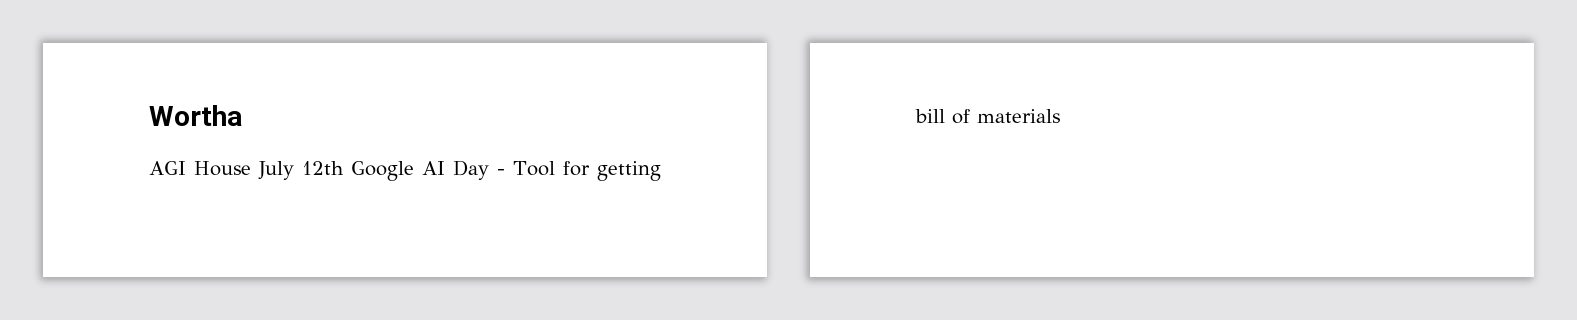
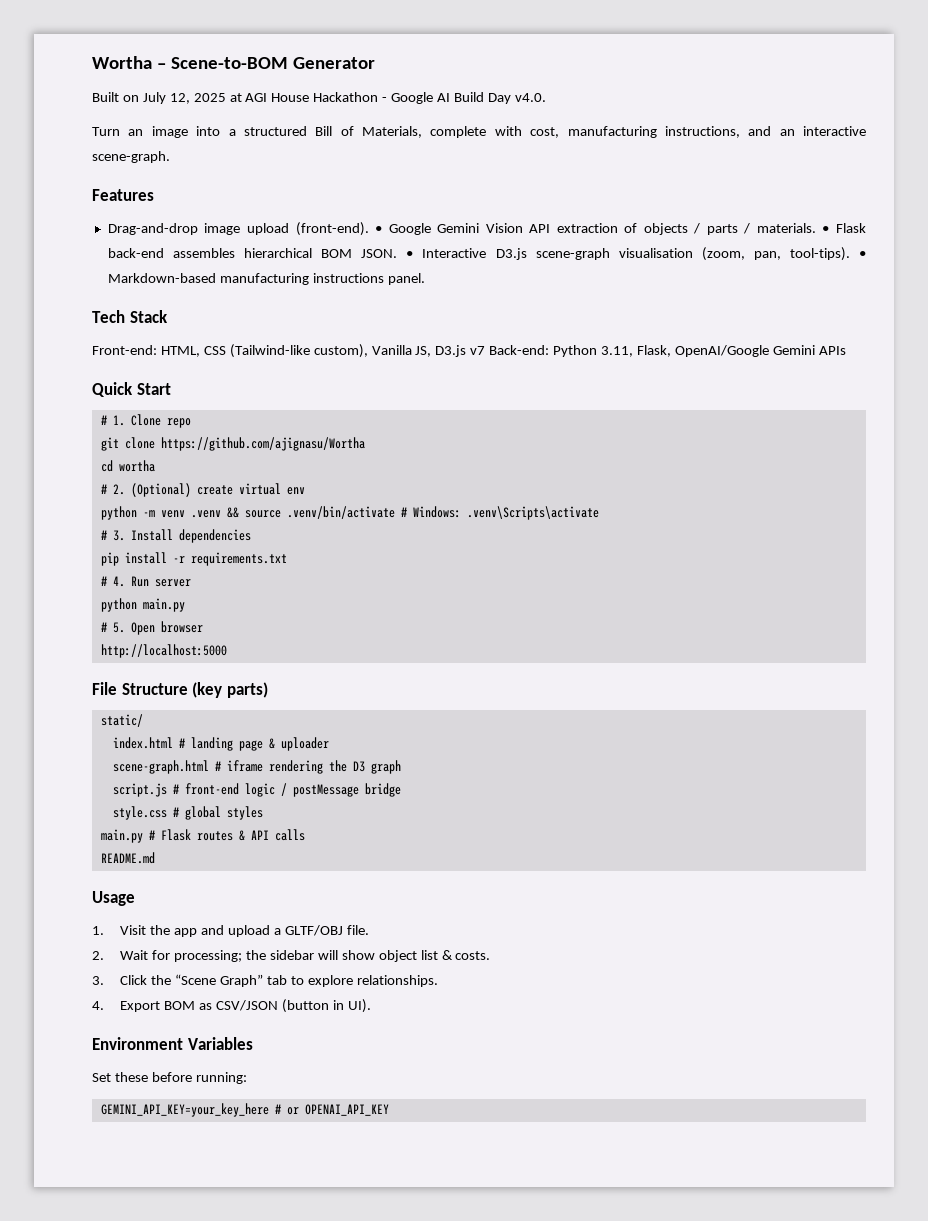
- Wortha
- AGI House July 12th Google AI Day - Tool for getting bill of materials
+ Wortha – Scene-to-BOM Generator
+ Built on July 12, 2025 at AGI House Hackathon - Google AI Build Day v4.0.
+ Turn an image into a structured Bill of Materials, complete with cost, manufacturing instructions, and an interactive scene-graph.
+ Features
+ Drag-and-drop image upload (front-end). • Google Gemini Vision API extraction of objects / parts / materials. • Flask back-end assembles hierarchical BOM JSON. • Interactive D3.js scene-graph visualisation (zoom, pan, tool-tips). • Markdown-based manufacturing instructions panel.
+ Tech Stack
+ Front-end: HTML, CSS (Tailwind-like custom), Vanilla JS, D3.js v7 Back-end: Python 3.11, Flask, OpenAI/Google Gemini APIs
+ Quick Start
+ # 1. Clone repo
+ git clone https://github.com/ajignasu/Wortha
+ cd wortha
+ # 2. (Optional) create virtual env
+ python -m venv .venv && source .venv/bin/activate # Windows: .venv\Scripts\activate
+ # 3. Install dependencies
+ pip install -r requirements.txt
+ # 4. Run server
+ python main.py
+ # 5. Open browser
+ http://localhost:5000
+ File Structure (key parts)
+ static/
+ index.html # landing page & uploader
+ scene-graph.html # iframe rendering the D3 graph
+ script.js # front-end logic / postMessage bridge
+ style.css # global styles
+ main.py # Flask routes & API calls
+ README.md
+ Usage
+ 1. Visit the app and upload a GLTF/OBJ file.
+ 2. Wait for processing; the sidebar will show object list & costs.
+ 3. Click the “Scene Graph” tab to explore relationships.
+ 4. Export BOM as CSV/JSON (button in UI).
+ Environment Variables
+ Set these before running:
+ GEMINI_API_KEY=your_key_here # or OPENAI_API_KEY

